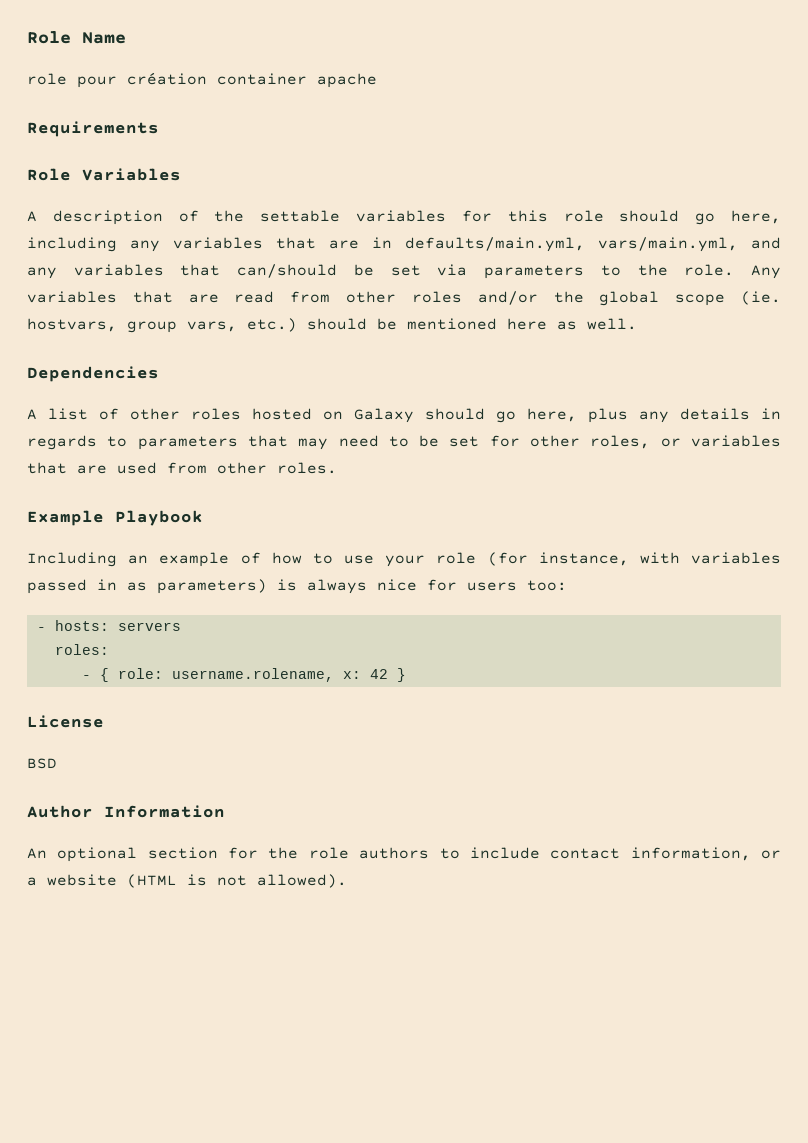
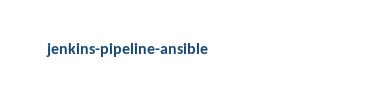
- Role Name
- role pour création container apache
- Requirements
- Role Variables
- A description of the settable variables for this role should go here, including any variables that are in defaults/main.yml, vars/main.yml, and any variables that can/should be set via parameters to the role. Any variables that are read from other roles and/or the global scope (ie. hostvars, group vars, etc.) should be mentioned here as well.
- Dependencies
- A list of other roles hosted on Galaxy should go here, plus any details in regards to parameters that may need to be set for other roles, or variables that are used from other roles.
- Example Playbook
- Including an example of how to use your role (for instance, with variables passed in as parameters) is always nice for users too:
- - hosts: servers
- roles:
- - { role: username.rolename, x: 42 }
- License
- BSD
- Author Information
- An optional section for the role authors to include contact information, or a website (HTML is not allowed).
+ jenkins-pipeline-ansible

